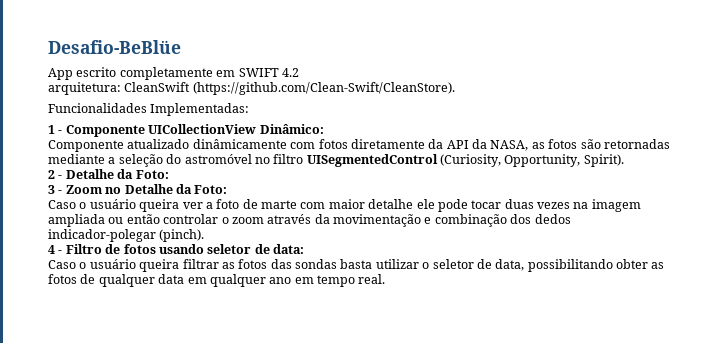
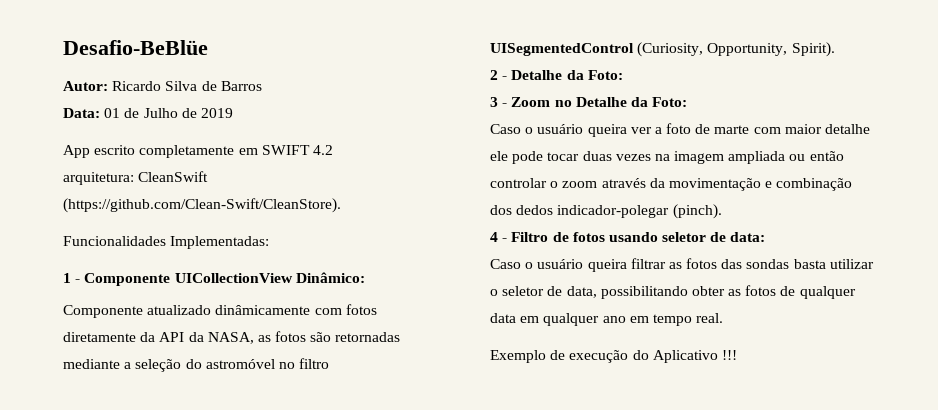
+ Autor: Ricardo Silva de Barros
+ Data: 01 de Julho de 2019
+ Exemplo de execução do Aplicativo !!!

